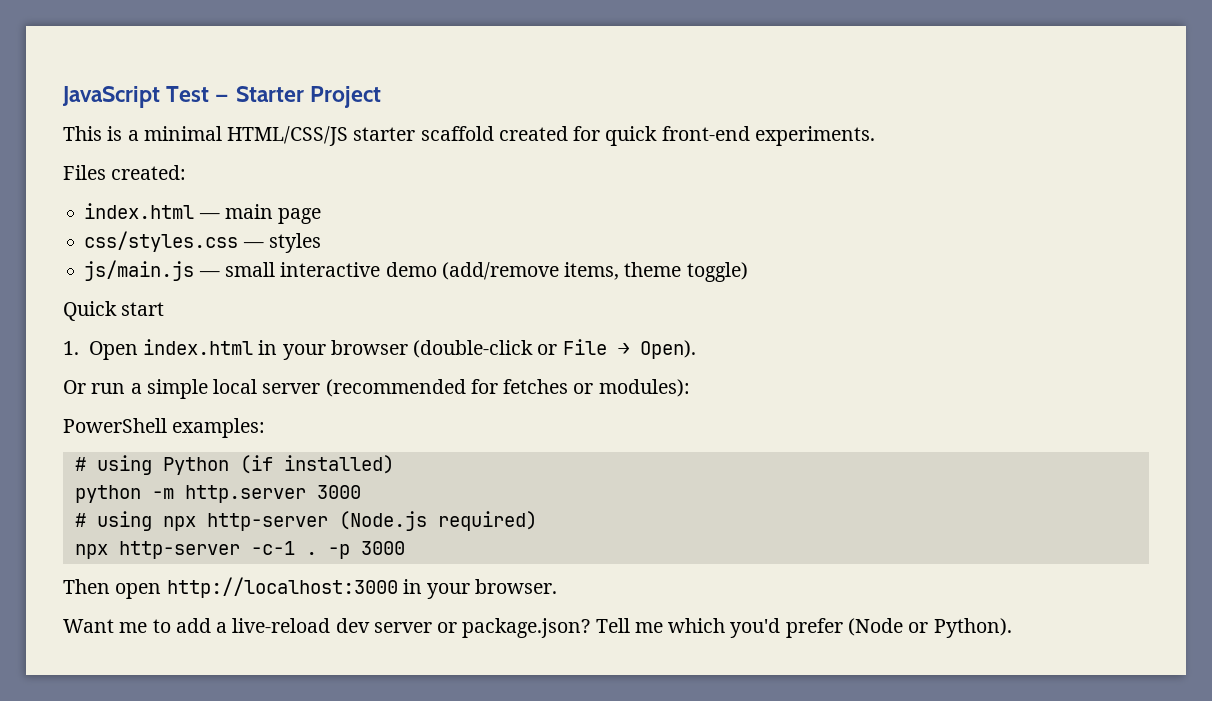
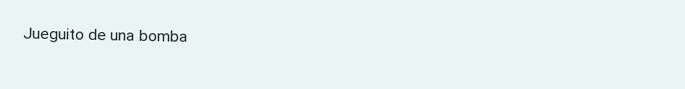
- JavaScript Test — Starter Project
- This is a minimal HTML/CSS/JS starter scaffold created for quick front-end experiments.
- Files created:
- index.html — main page
- css/styles.css — styles
- js/main.js — small interactive demo (add/remove items, theme toggle)
- Quick start
- 1. Open index.html in your browser (double-click or File → Open).
- Or run a simple local server (recommended for fetches or modules):
- PowerShell examples:
- # using Python (if installed)
- python -m http.server 3000
- # using npx http-server (Node.js required)
- npx http-server -c-1 . -p 3000
- Then open http://localhost:3000 in your browser.
- Want me to add a live-reload dev server or package.json? Tell me which you'd prefer (Node or Python).
+ Jueguito de una bomba

